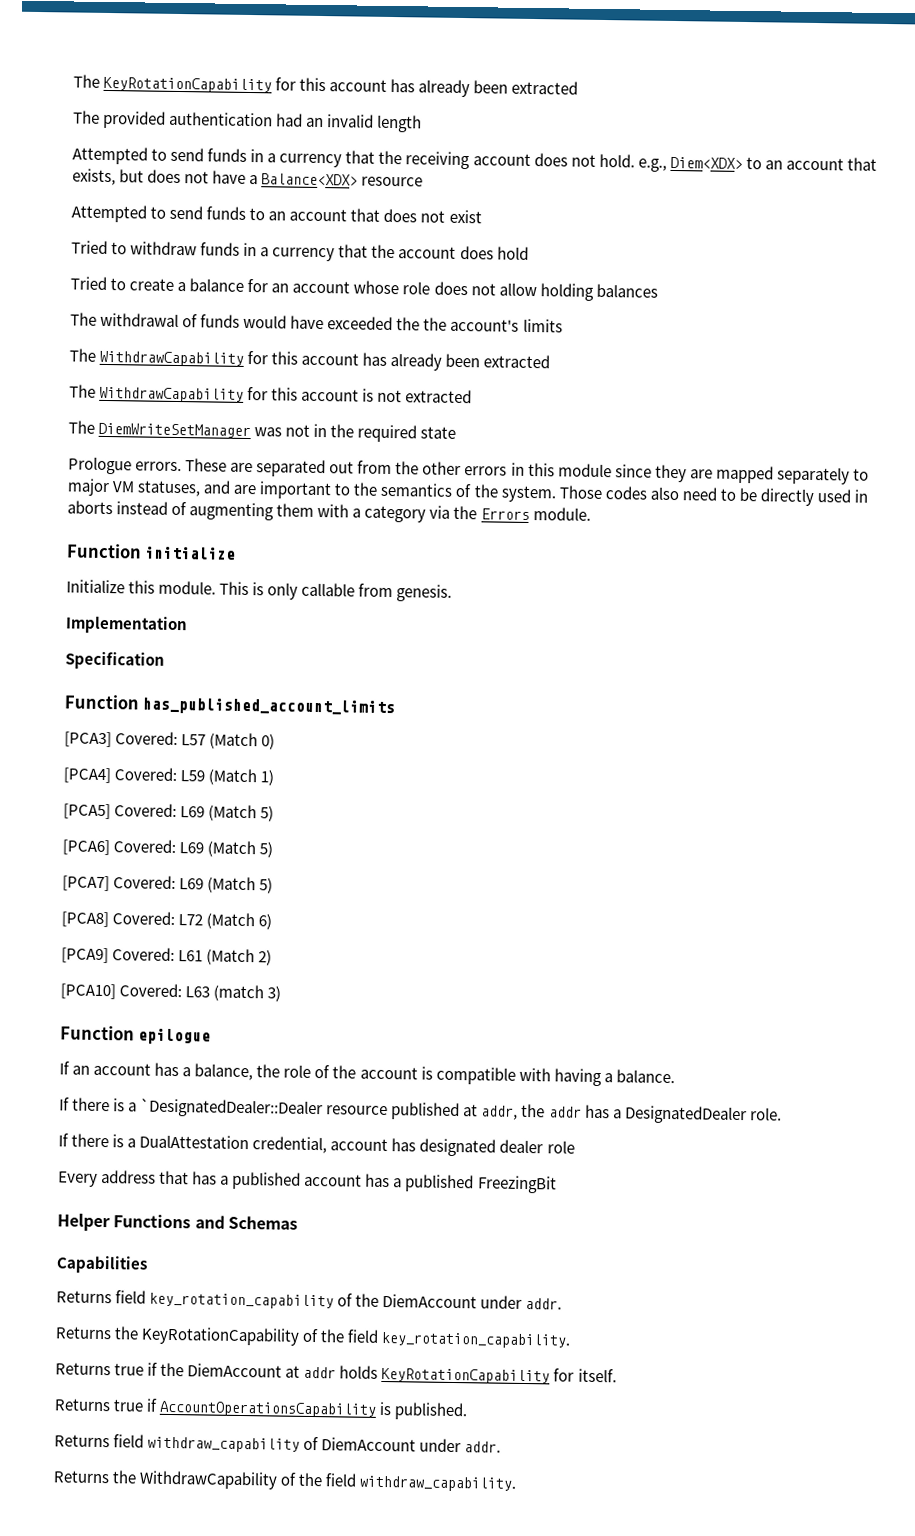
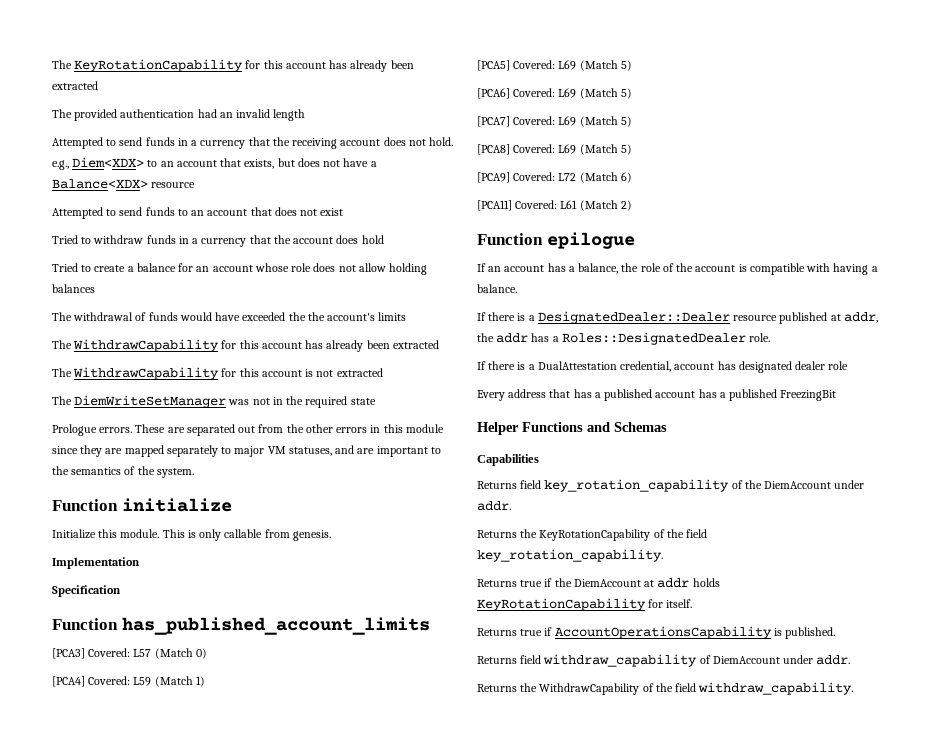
- Those codes also need to be directly used in aborts instead of augmenting them with a category via the Errors module.
- [PCA8] Covered: L72 (Match 6)
+ [PCA8] Covered: L69 (Match 5)
+ [PCA9] Covered: L72 (Match 6)
- [PCA9] Covered: L61 (Match 2)
+ [PCA11] Covered: L61 (Match 2)
- [PCA10] Covered: L63 (match 3)
- If there is a `DesignatedDealer::Dealer resource published at addr, the addr has a DesignatedDealer role.
+ If there is a DesignatedDealer::Dealer resource published at addr, the addr has a Roles::DesignatedDealer role.

